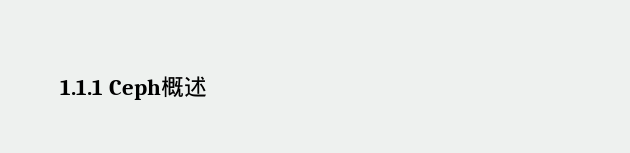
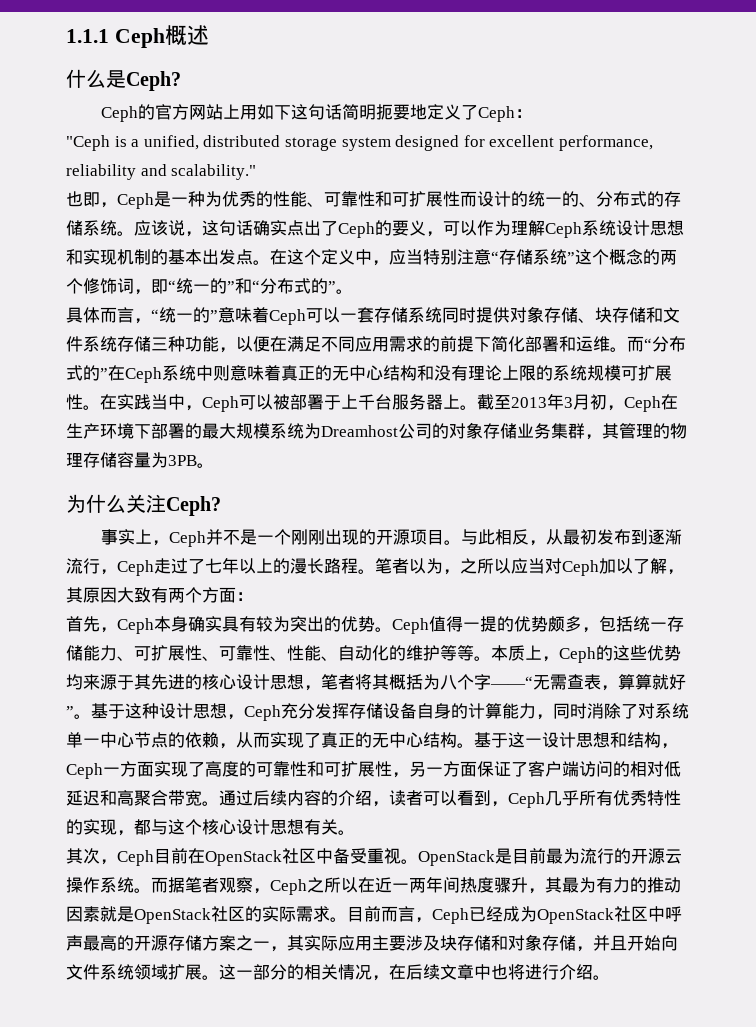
+ 什么是Ceph?
+ Ceph的官方网站上用如下这句话简明扼要地定义了Ceph：
+ "Ceph is a unified, distributed storage system designed for excellent performance, reliability and scalability."
+ 也即，Ceph是一种为优秀的性能、可靠性和可扩展性而设计的统一的、分布式的存储系统。应该说，这句话确实点出了Ceph的要义，可以作为理解Ceph系统设计思想和实现机制的基本出发点。在这个定义中，应当特别注意“存储系统”这个概念的两个修饰词，即“统一的”和“分布式的”。
+ 具体而言，“统一的”意味着Ceph可以一套存储系统同时提供对象存储、块存储和文件系统存储三种功能，以便在满足不同应用需求的前提下简化部署和运维。而“分布式的”在Ceph系统中则意味着真正的无中心结构和没有理论上限的系统规模可扩展性。在实践当中，Ceph可以被部署于上千台服务器上。截至2013年3月初，Ceph在生产环境下部署的最大规模系统为Dreamhost公司的对象存储业务集群，其管理的物理存储容量为3PB。
+ 为什么关注Ceph?
+ 事实上，Ceph并不是一个刚刚出现的开源项目。与此相反，从最初发布到逐渐流行，Ceph走过了七年以上的漫长路程。笔者以为，之所以应当对Ceph加以了解，其原因大致有两个方面：
+ 首先，Ceph本身确实具有较为突出的优势。Ceph值得一提的优势颇多，包括统一存储能力、可扩展性、可靠性、性能、自动化的维护等等。本质上，Ceph的这些优势均来源于其先进的核心设计思想，笔者将其概括为八个字——“无需查表，算算就好”。基于这种设计思想，Ceph充分发挥存储设备自身的计算能力，同时消除了对系统单一中心节点的依赖，从而实现了真正的无中心结构。基于这一设计思想和结构，Ceph一方面实现了高度的可靠性和可扩展性，另一方面保证了客户端访问的相对低延迟和高聚合带宽。通过后续内容的介绍，读者可以看到，Ceph几乎所有优秀特性的实现，都与这个核心设计思想有关。
+ 其次，Ceph目前在OpenStack社区中备受重视。OpenStack是目前最为流行的开源云操作系统。而据笔者观察，Ceph之所以在近一两年间热度骤升，其最为有力的推动因素就是OpenStack社区的实际需求。目前而言，Ceph已经成为OpenStack社区中呼声最高的开源存储方案之一，其实际应用主要涉及块存储和对象存储，并且开始向文件系统领域扩展。这一部分的相关情况，在后续文章中也将进行介绍。

